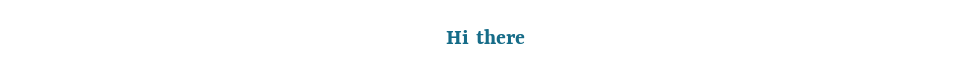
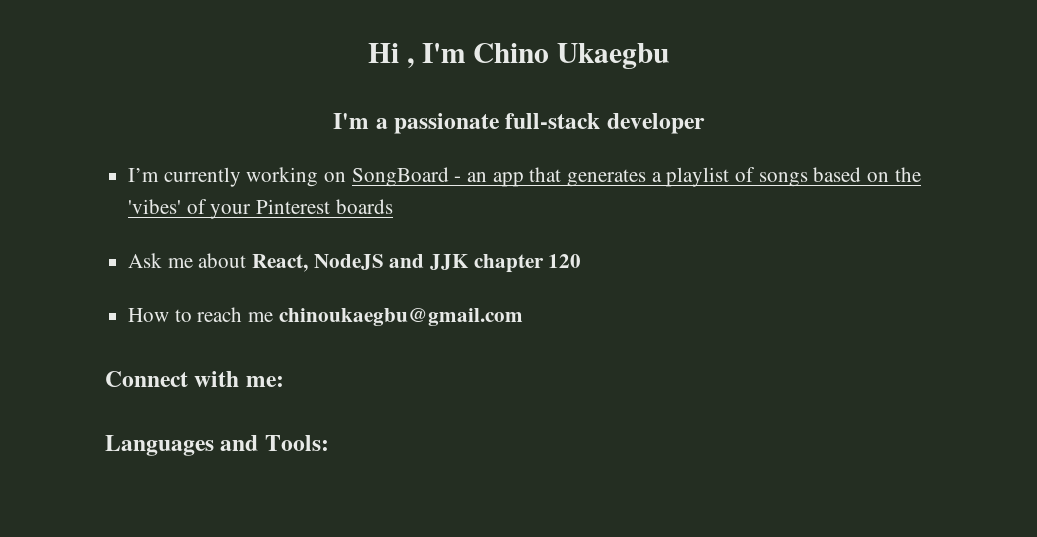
- Hi there
+ Hi , I'm Chino Ukaegbu
+ I'm a passionate full-stack developer
+ I’m currently working on SongBoard - an app that generates a playlist of songs based on the 'vibes' of your Pinterest boards
+ Ask me about React, NodeJS and JJK chapter 120
+ How to reach me chinoukaegbu@gmail.com
+ Connect with me:
+ Languages and Tools:

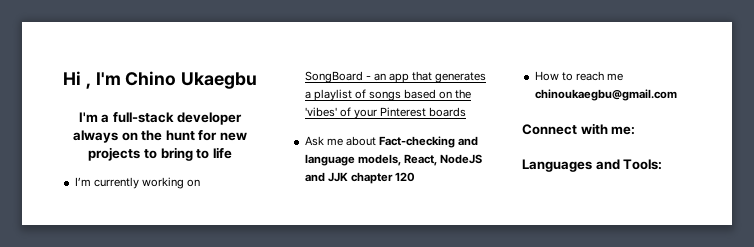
- I'm a passionate full-stack developer
+ I'm a full-stack developer always on the hunt for new projects to bring to life
- Ask me about React, NodeJS and JJK chapter 120
+ Ask me about Fact-checking and language models, React, NodeJS and JJK chapter 120

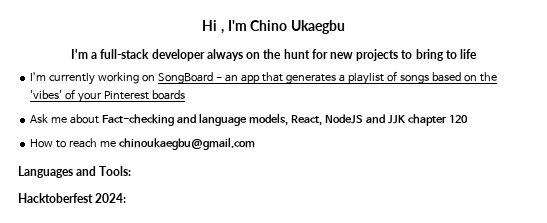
- Connect with me:
+ Hacktoberfest 2024:

